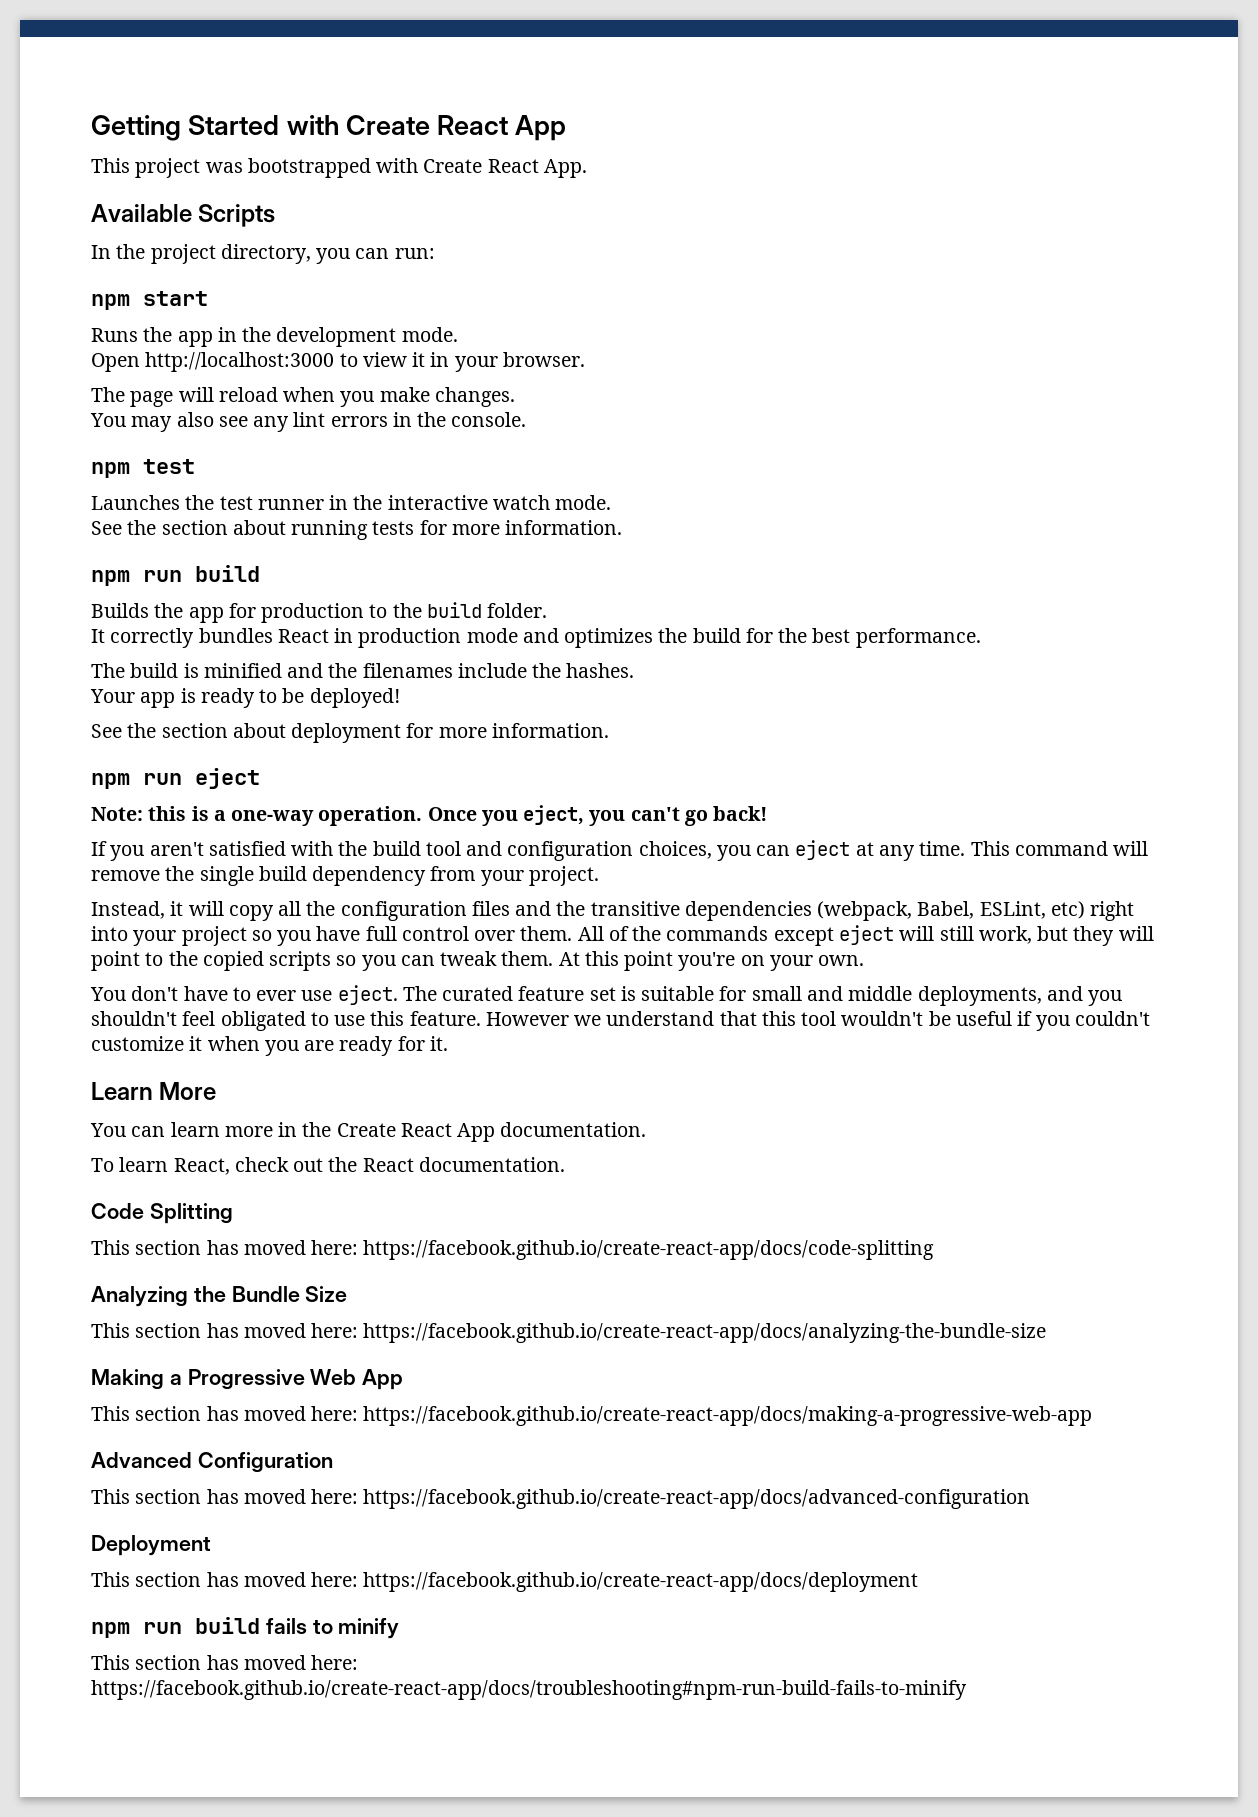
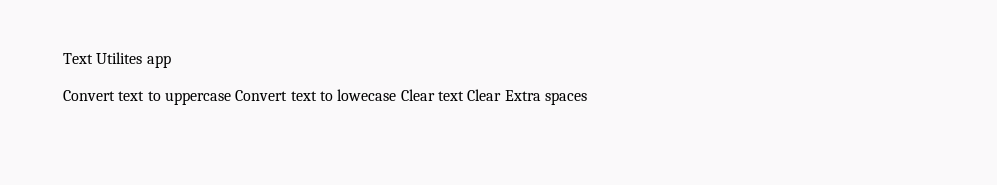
- Getting Started with Create React App
- This project was bootstrapped with Create React App.
- Available Scripts
- In the project directory, you can run:
- npm start
- Runs the app in the development mode.
- Open http://localhost:3000 to view it in your browser.
- The page will reload when you make changes.
- You may also see any lint errors in the console.
- npm test
- Launches the test runner in the interactive watch mode.
- See the section about running tests for more information.
- npm run build
- Builds the app for production to the build folder.
- It correctly bundles React in production mode and optimizes the build for the best performance.
- The build is minified and the filenames include the hashes.
- Your app is ready to be deployed!
- See the section about deployment for more information.
- npm run eject
- Note: this is a one-way operation. Once you eject, you can't go back!
- If you aren't satisfied with the build tool and configuration choices, you can eject at any time. This command will remove the single build dependency from your project.
- Instead, it will copy all the configuration files and the transitive dependencies (webpack, Babel, ESLint, etc) right into your project so you have full control over them. All of the commands except eject will still work, but they will point to the copied scripts so you can tweak them. At this point you're on your own.
- You don't have to ever use eject. The curated feature set is suitable for small and middle deployments, and you shouldn't feel obligated to use this feature. However we understand that this tool wouldn't be useful if you couldn't customize it when you are ready for it.
- Learn More
- You can learn more in the Create React App documentation.
- To learn React, check out the React documentation.
- Code Splitting
- This section has moved here: https://facebook.github.io/create-react-app/docs/code-splitting
- Analyzing the Bundle Size
- This section has moved here: https://facebook.github.io/create-react-app/docs/analyzing-the-bundle-size
- Making a Progressive Web App
- This section has moved here: https://facebook.github.io/create-react-app/docs/making-a-progressive-web-app
- Advanced Configuration
- This section has moved here: https://facebook.github.io/create-react-app/docs/advanced-configuration
- Deployment
- This section has moved here: https://facebook.github.io/create-react-app/docs/deployment
- npm run build fails to minify
- This section has moved here: https://facebook.github.io/create-react-app/docs/troubleshooting#npm-run-build-fails-to-minify
+ Text Utilites app
+ Convert text to uppercase Convert text to lowecase Clear text Clear Extra spaces

